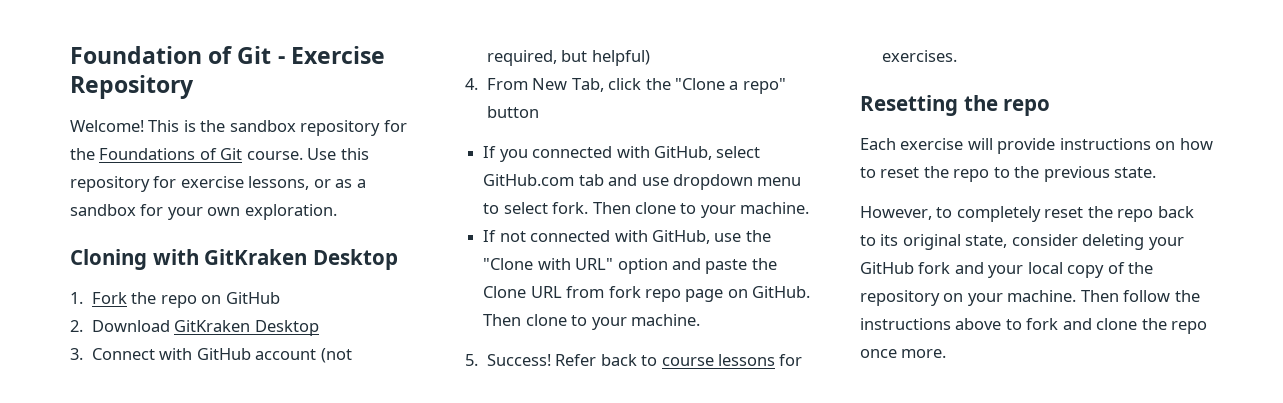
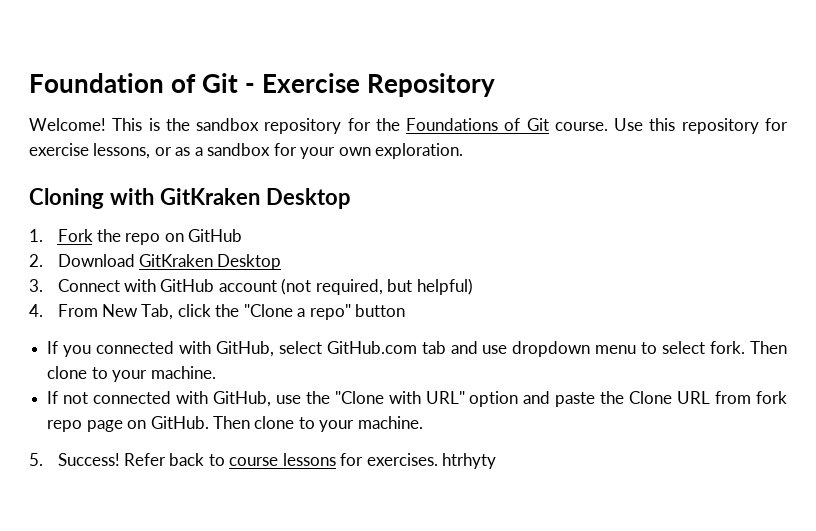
- Refer back to course lessons for exercises.
- Resetting the repo
- Each exercise will provide instructions on how to reset the repo to the previous state.
- However, to completely reset the repo back to its original state, consider deleting your GitHub fork and your local copy of the repository on your machine. Then follow the instructions above to fork and clone the repo once more.
+ Refer back to course lessons for exercises. htrhyty

